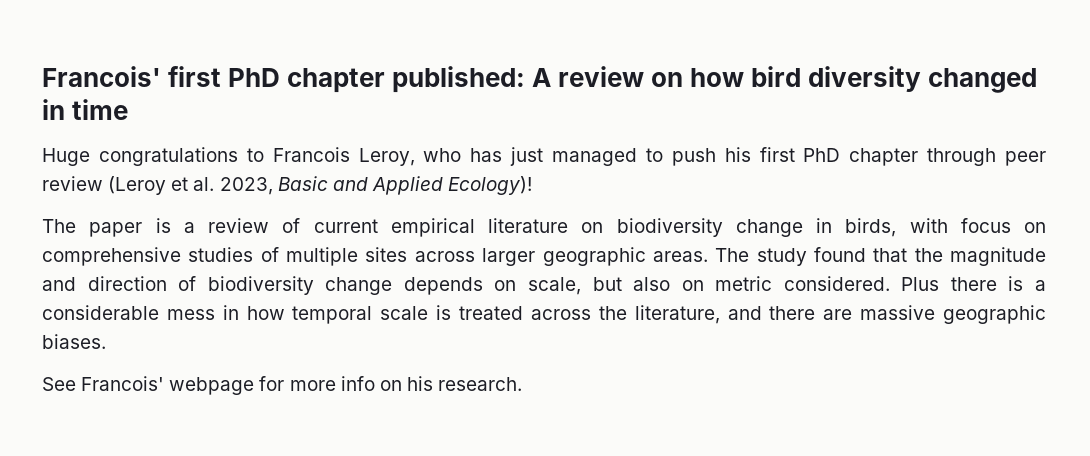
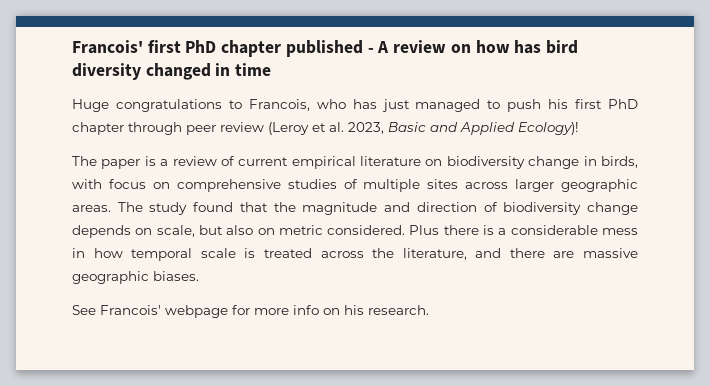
- Francois' first PhD chapter published: A review on how bird diversity changed in time
+ Francois' first PhD chapter published - A review on how has bird diversity changed in time
- Huge congratulations to Francois Leroy, who has just managed to push his first PhD chapter through peer review (Leroy et al. 2023, Basic and Applied Ecology)!
+ Huge congratulations to Francois, who has just managed to push his first PhD chapter through peer review (Leroy et al. 2023, Basic and Applied Ecology)!

